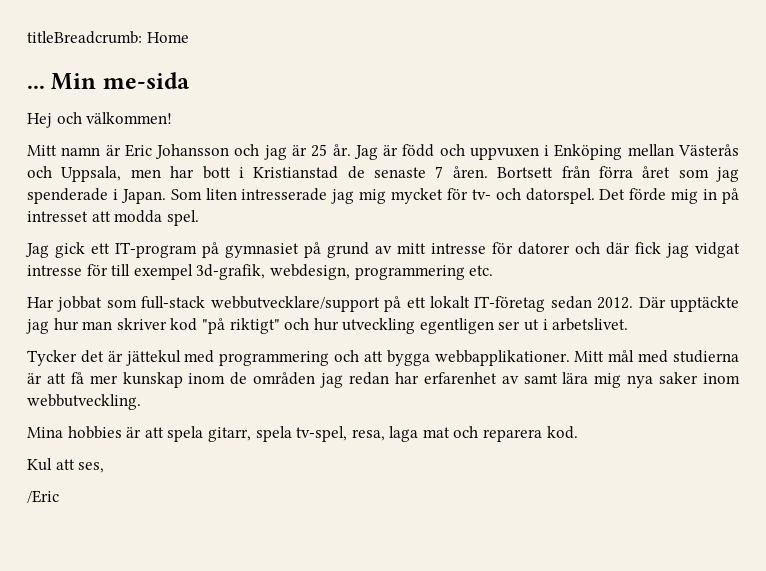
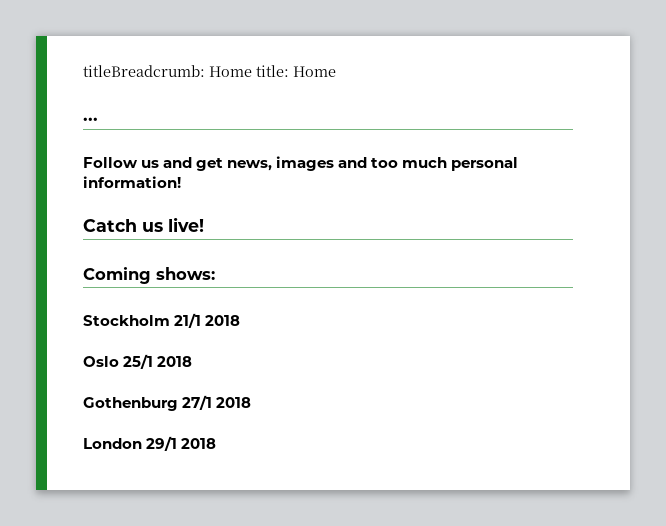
- titleBreadcrumb: Home
+ titleBreadcrumb: Home title: Home
- ... Min me-sida
- Hej och välkommen!
- Mitt namn är Eric Johansson och jag är 25 år. Jag är född och uppvuxen i Enköping mellan Västerås och Uppsala, men har bott i Kristianstad de senaste 7 åren. Bortsett från förra året som jag spenderade i Japan. Som liten intresserade jag mig mycket för tv- och datorspel. Det förde mig in på intresset att modda spel.
- Jag gick ett IT-program på gymnasiet på grund av mitt intresse för datorer och där fick jag vidgat intresse för till exempel 3d-grafik, webdesign, programmering etc.
- Har jobbat som full-stack webbutvecklare/support på ett lokalt IT-företag sedan 2012. Där upptäckte jag hur man skriver kod "på riktigt" och hur utveckling egentligen ser ut i arbetslivet.
- Tycker det är jättekul med programmering och att bygga webbapplikationer. Mitt mål med studierna är att få mer kunskap inom de områden jag redan har erfarenhet av samt lära mig nya saker inom webbutveckling.
- Mina hobbies är att spela gitarr, spela tv-spel, resa, laga mat och reparera kod.
- Kul att ses,
- /Eric
+ ...
+ Follow us and get news, images and too much personal information!
+ Catch us live!
+ Coming shows:
+ Stockholm 21/1 2018
+ Oslo 25/1 2018
+ Gothenburg 27/1 2018
+ London 29/1 2018

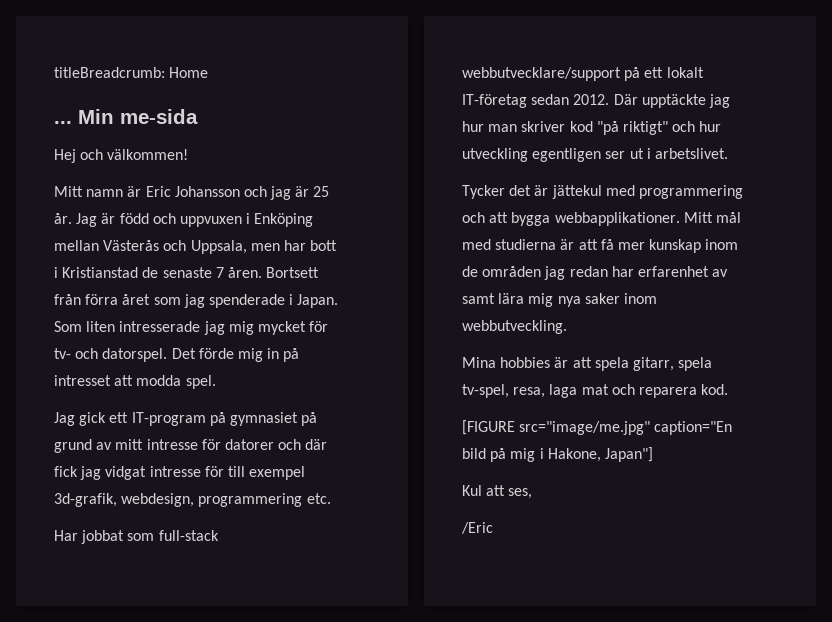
- titleBreadcrumb: Home title: Home
+ titleBreadcrumb: Home
- ...
- Follow us and get news, images and too much personal information!
- Catch us live!
- Coming shows:
- Stockholm 21/1 2018
- Oslo 25/1 2018
- Gothenburg 27/1 2018
- London 29/1 2018
+ ... Min me-sida
+ Hej och välkommen!
+ Mitt namn är Eric Johansson och jag är 25 år. Jag är född och uppvuxen i Enköping mellan Västerås och Uppsala, men har bott i Kristianstad de senaste 7 åren. Bortsett från förra året som jag spenderade i Japan. Som liten intresserade jag mig mycket för tv- och datorspel. Det förde mig in på intresset att modda spel.
+ Jag gick ett IT-program på gymnasiet på grund av mitt intresse för datorer och där fick jag vidgat intresse för till exempel 3d-grafik, webdesign, programmering etc.
+ Har jobbat som full-stack webbutvecklare/support på ett lokalt IT-företag sedan 2012. Där upptäckte jag hur man skriver kod "på riktigt" och hur utveckling egentligen ser ut i arbetslivet.
+ Tycker det är jättekul med programmering och att bygga webbapplikationer. Mitt mål med studierna är att få mer kunskap inom de områden jag redan har erfarenhet av samt lära mig nya saker inom webbutveckling.
+ Mina hobbies är att spela gitarr, spela tv-spel, resa, laga mat och reparera kod.
+ [FIGURE src="image/me.jpg" caption="En bild på mig i Hakone, Japan"]
+ Kul att ses,
+ /Eric

